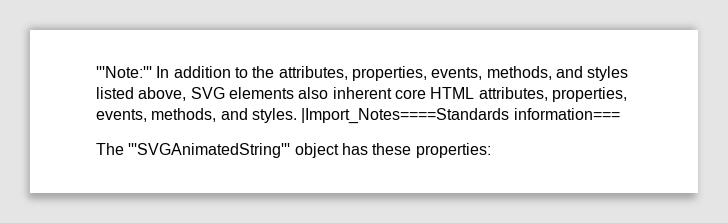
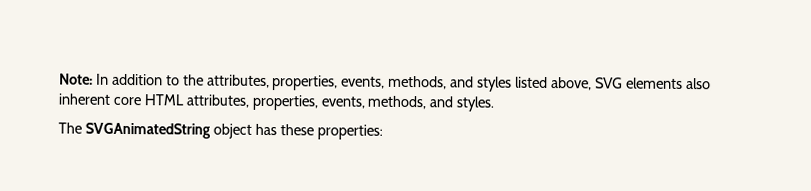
- '''Note:''' In addition to the attributes, properties, events, methods, and styles listed above, SVG elements also inherent core HTML attributes, properties, events, methods, and styles. |Import_Notes====Standards information===
+ Note: In addition to the attributes, properties, events, methods, and styles listed above, SVG elements also inherent core HTML attributes, properties, events, methods, and styles.
- The '''SVGAnimatedString''' object has these properties:
+ The SVGAnimatedString object has these properties:

